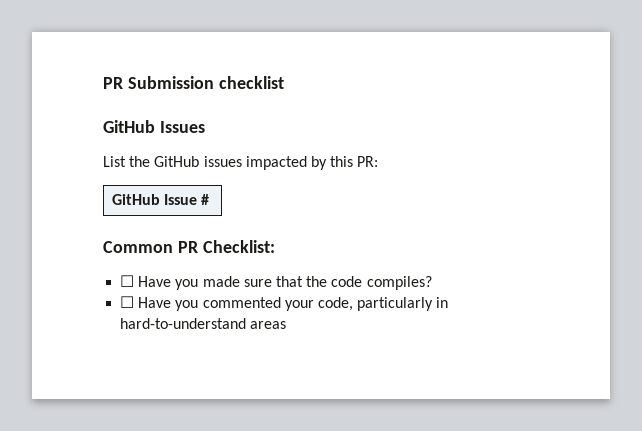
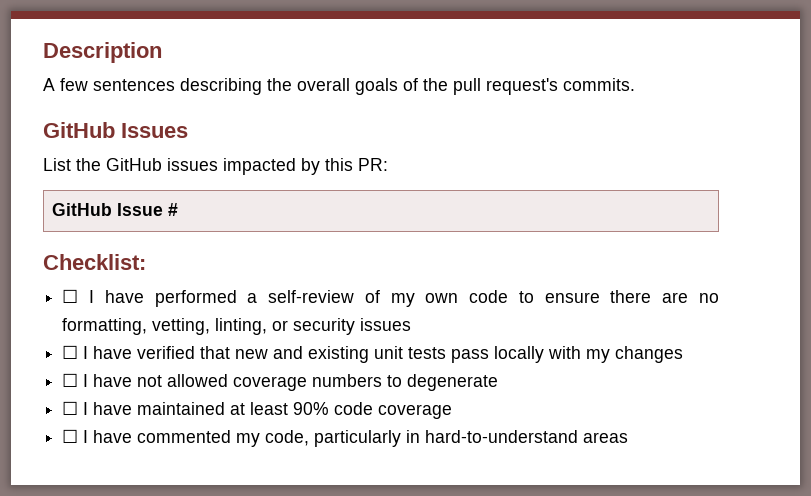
- PR Submission checklist
+ Description
+ A few sentences describing the overall goals of the pull request's commits.
- Common PR Checklist:
+ Checklist:
- ☐ Have you made sure that the code compiles?
- ☐ Have you commented your code, particularly in hard-to-understand areas
+ ☐ I have performed a self-review of my own code to ensure there are no formatting, vetting, linting, or security issues
+ ☐ I have verified that new and existing unit tests pass locally with my changes
+ ☐ I have not allowed coverage numbers to degenerate
+ ☐ I have maintained at least 90% code coverage
+ ☐ I have commented my code, particularly in hard-to-understand areas

